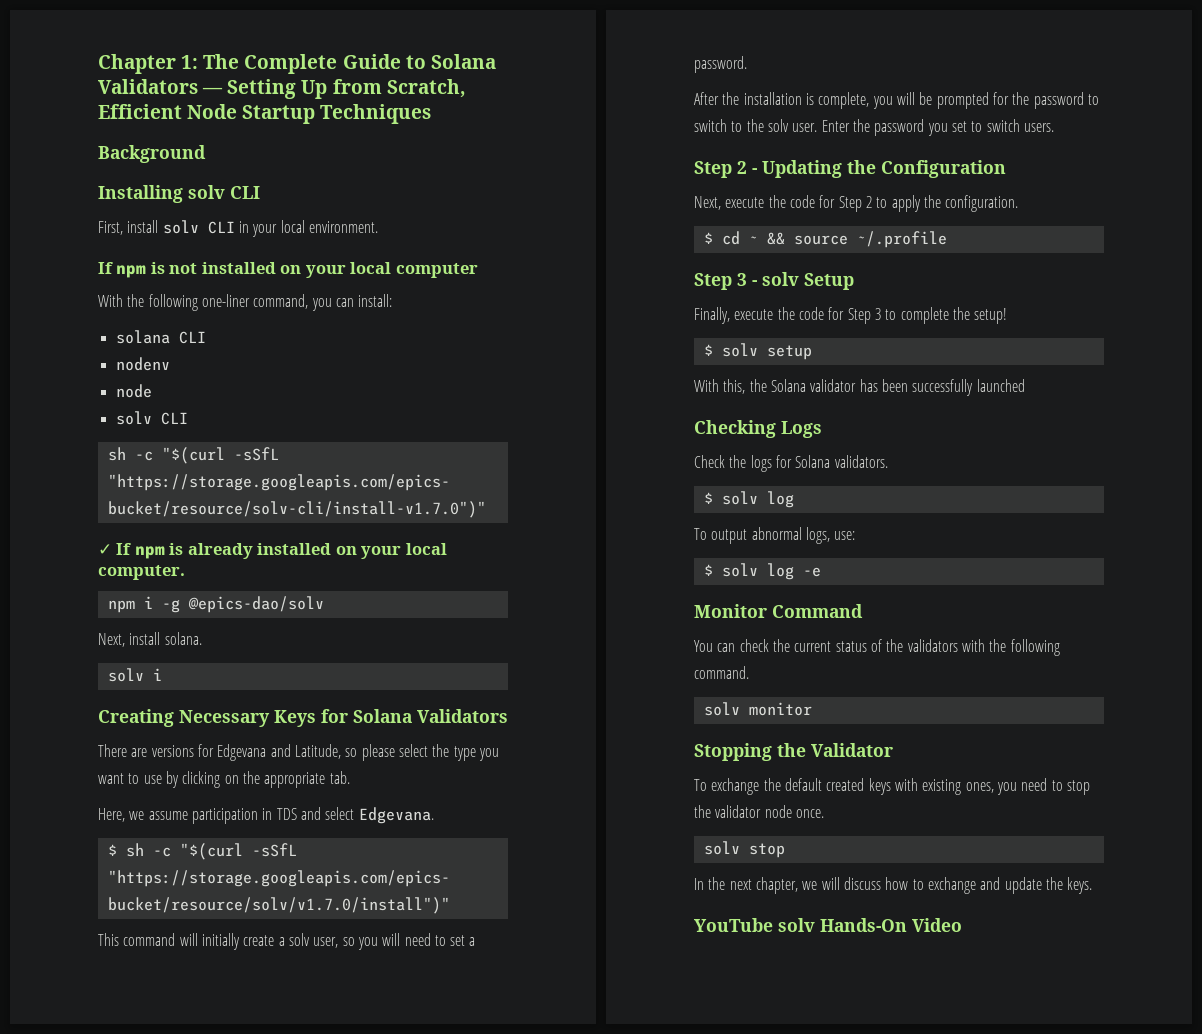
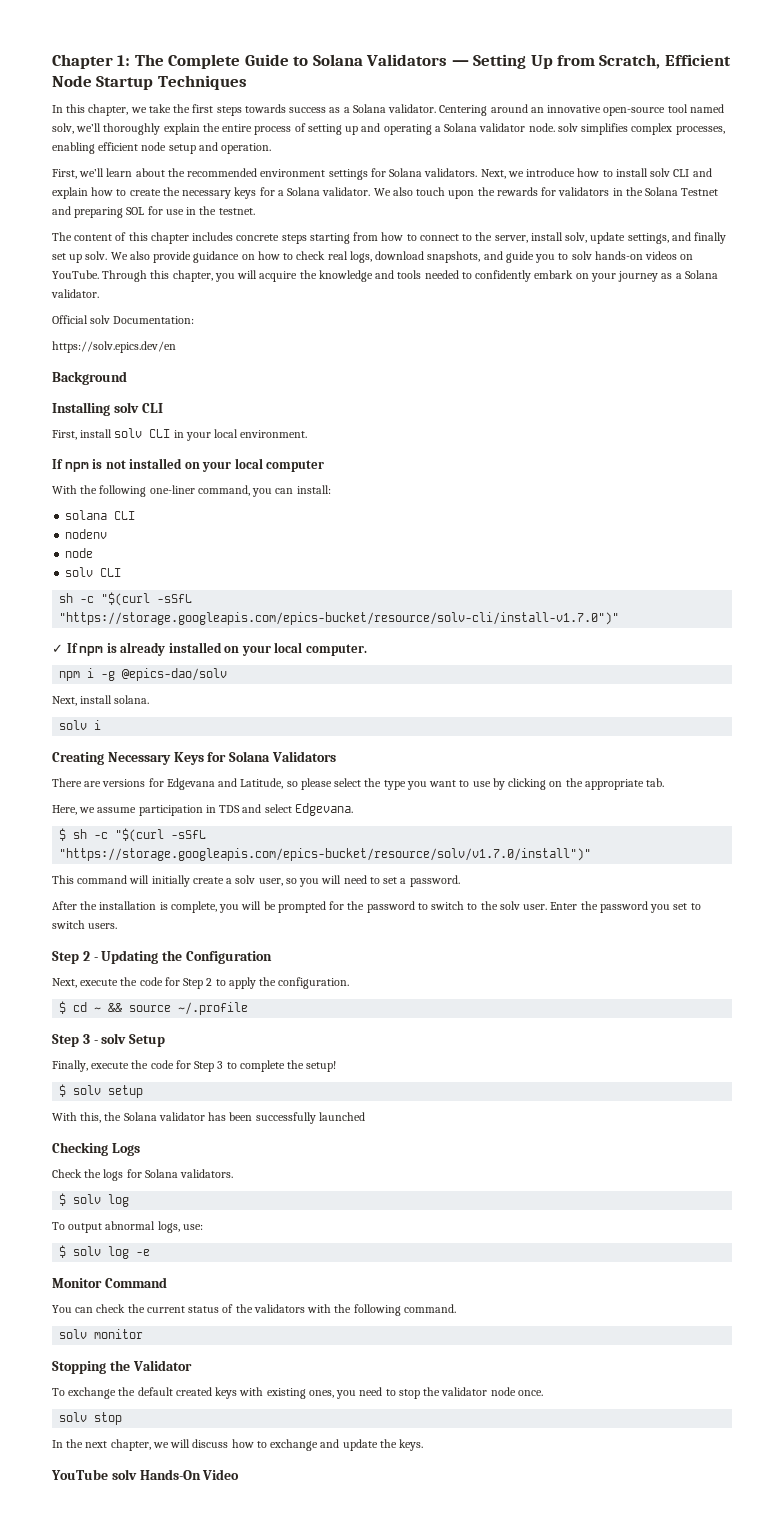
+ In this chapter, we take the first steps towards success as a Solana validator. Centering around an innovative open-source tool named solv, we’ll thoroughly explain the entire process of setting up and operating a Solana validator node. solv simplifies complex processes, enabling efficient node setup and operation.
+ First, we’ll learn about the recommended environment settings for Solana validators. Next, we introduce how to install solv CLI and explain how to create the necessary keys for a Solana validator. We also touch upon the rewards for validators in the Solana Testnet and preparing SOL for use in the testnet.
+ The content of this chapter includes concrete steps starting from how to connect to the server, install solv, update settings, and finally set up solv. We also provide guidance on how to check real logs, download snapshots, and guide you to solv hands-on videos on YouTube. Through this chapter, you will acquire the knowledge and tools needed to confidently embark on your journey as a Solana validator.
+ Official solv Documentation:
+ https://solv.epics.dev/en

